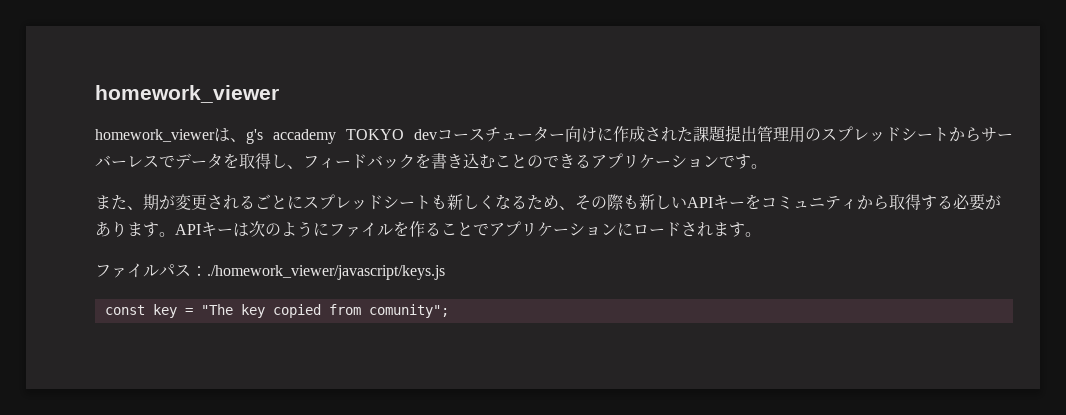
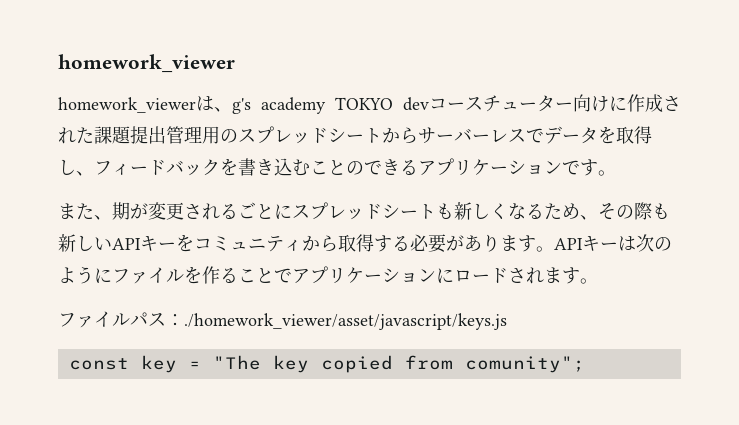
- homework_viewerは、g's accademy TOKYO devコースチューター向けに作成された課題提出管理用のスプレッドシートからサーバーレスでデータを取得し、フィードバックを書き込むことのできるアプリケーションです。
+ homework_viewerは、g's academy TOKYO devコースチューター向けに作成された課題提出管理用のスプレッドシートからサーバーレスでデータを取得し、フィードバックを書き込むことのできるアプリケーションです。
- ファイルパス：./homework_viewer/javascript/keys.js
+ ファイルパス：./homework_viewer/asset/javascript/keys.js

